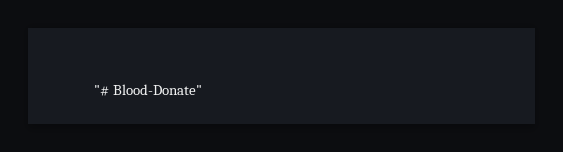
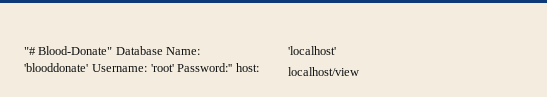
- "# Blood-Donate"
+ "# Blood-Donate" Database Name: 'blooddonate' Username: 'root' Password:'' host: 'localhost'
+ localhost/view

